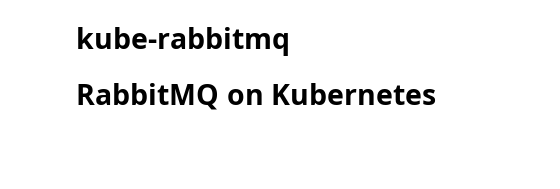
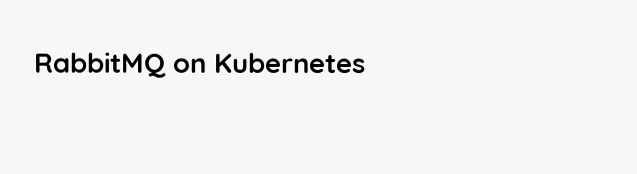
- kube-rabbitmq

